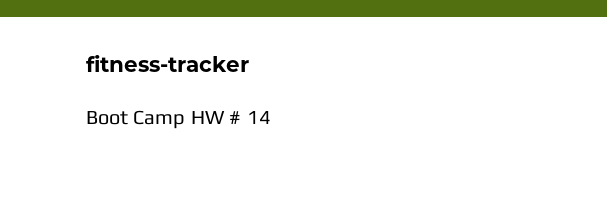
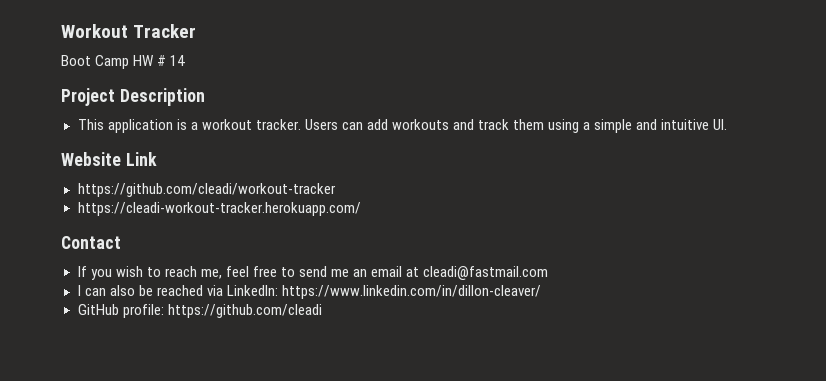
- fitness-tracker
+ Workout Tracker
+ Project Description
+ This application is a workout tracker. Users can add workouts and track them using a simple and intuitive UI.
+ Website Link
+ https://github.com/cleadi/workout-tracker
+ https://cleadi-workout-tracker.herokuapp.com/
+ Contact
+ If you wish to reach me, feel free to send me an email at cleadi@fastmail.com
+ I can also be reached via LinkedIn: https://www.linkedin.com/in/dillon-cleaver/
+ GitHub profile: https://github.com/cleadi

